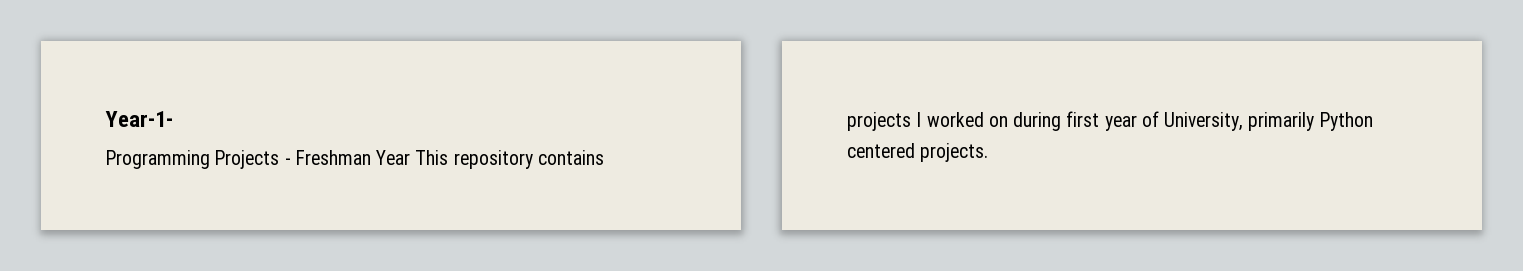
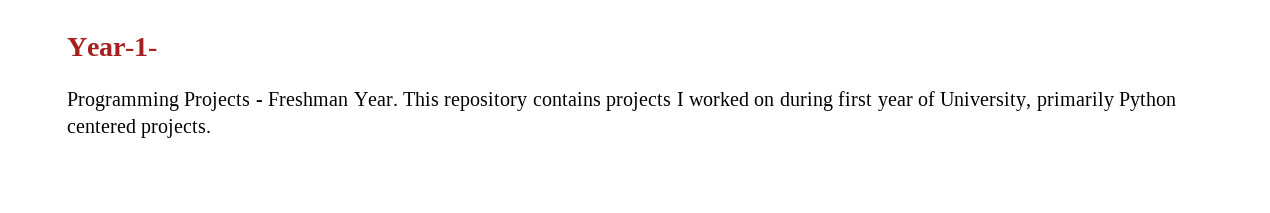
- Programming Projects - Freshman Year This repository contains projects I worked on during first year of University, primarily Python centered projects.
+ Programming Projects - Freshman Year. This repository contains projects I worked on during first year of University, primarily Python centered projects.

